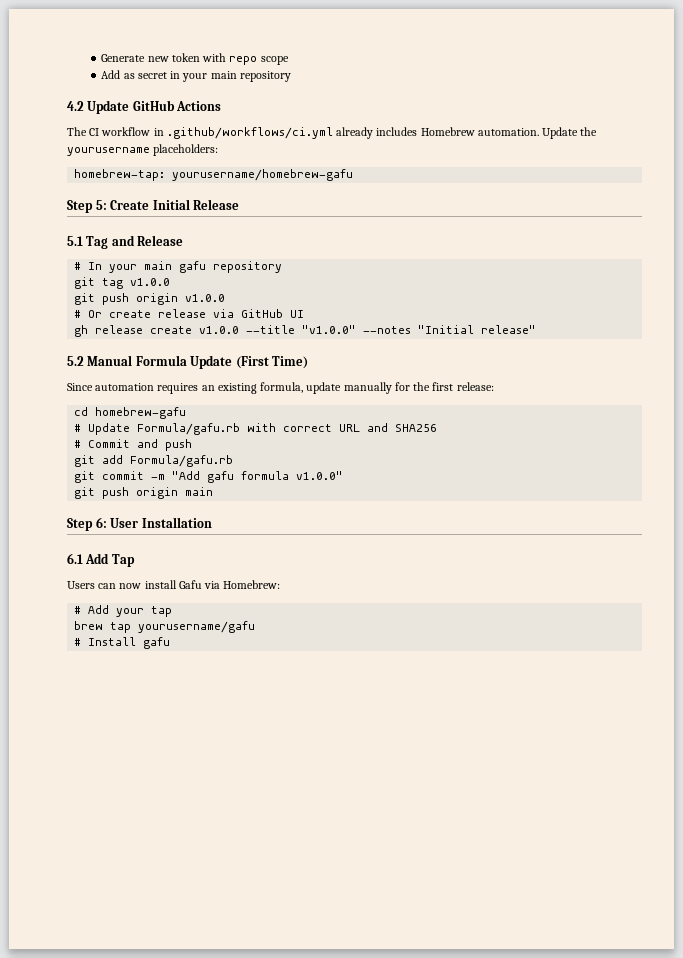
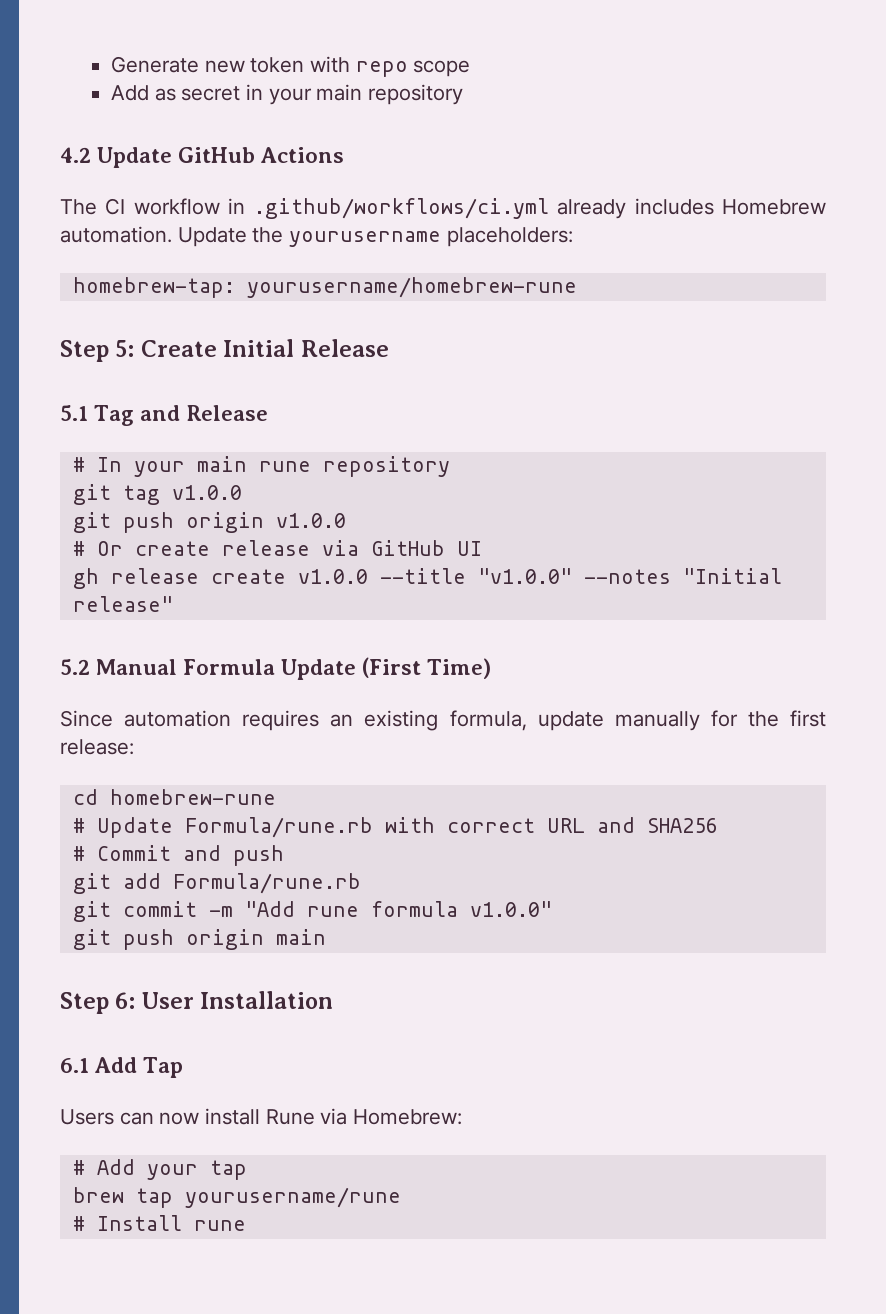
- homebrew-tap: yourusername/homebrew-gafu
+ homebrew-tap: yourusername/homebrew-rune
- # In your main gafu repository
+ # In your main rune repository
- cd homebrew-gafu
+ cd homebrew-rune
- # Update Formula/gafu.rb with correct URL and SHA256
+ # Update Formula/rune.rb with correct URL and SHA256
- git add Formula/gafu.rb
+ git add Formula/rune.rb
- git commit -m "Add gafu formula v1.0.0"
+ git commit -m "Add rune formula v1.0.0"
- Users can now install Gafu via Homebrew:
+ Users can now install Rune via Homebrew:
- brew tap yourusername/gafu
+ brew tap yourusername/rune
- # Install gafu
+ # Install rune

